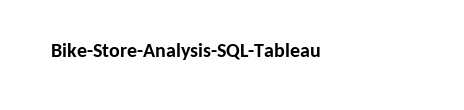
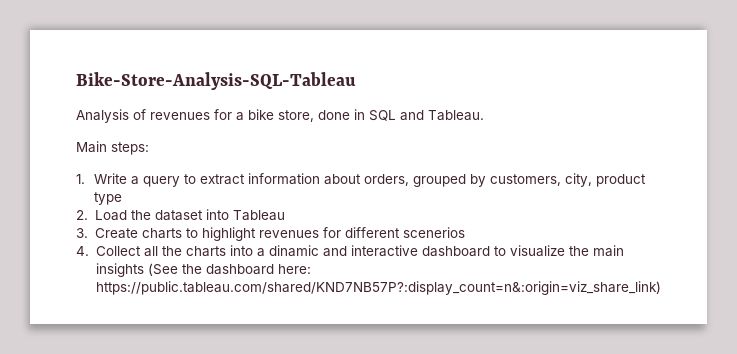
+ Analysis of revenues for a bike store, done in SQL and Tableau.
+ Main steps:
+ 1. Write a query to extract information about orders, grouped by customers, city, product type
+ 2. Load the dataset into Tableau
+ 3. Create charts to highlight revenues for different scenerios
+ 4. Collect all the charts into a dinamic and interactive dashboard to visualize the main insights (See the dashboard here: https://public.tableau.com/shared/KND7NB57P?:display_count=n&:origin=viz_share_link)

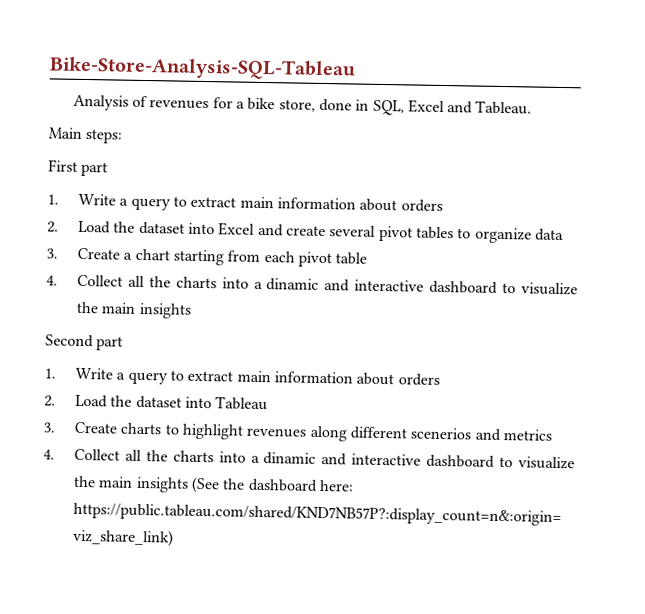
- Analysis of revenues for a bike store, done in SQL and Tableau.
+ Analysis of revenues for a bike store, done in SQL, Excel and Tableau.
- 1. Write a query to extract information about orders, grouped by customers, city, product type
+ First part
+ 1. Write a query to extract main information about orders
+ 2. Load the dataset into Excel and create several pivot tables to organize data
+ 3. Create a chart starting from each pivot table
+ 4. Collect all the charts into a dinamic and interactive dashboard to visualize the main insights
+ Second part
+ 1. Write a query to extract main information about orders
- 3. Create charts to highlight revenues for different scenerios
+ 3. Create charts to highlight revenues along different scenerios and metrics

